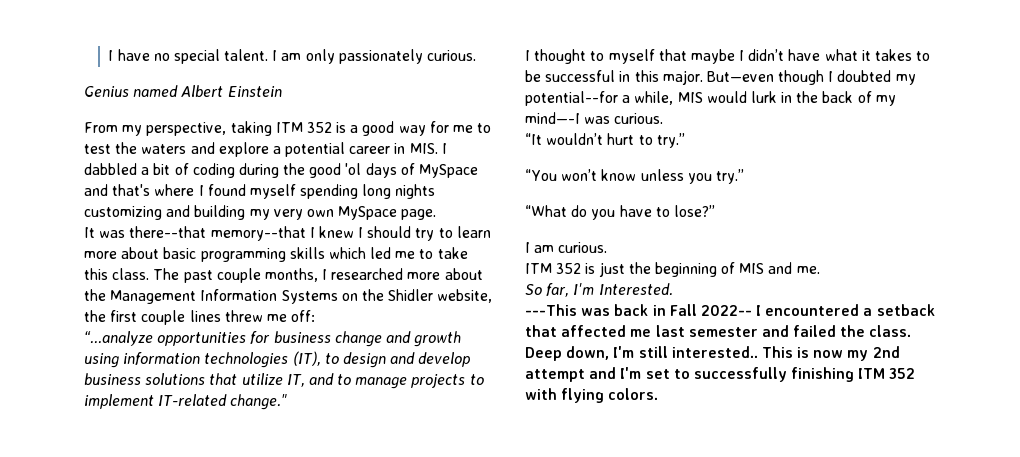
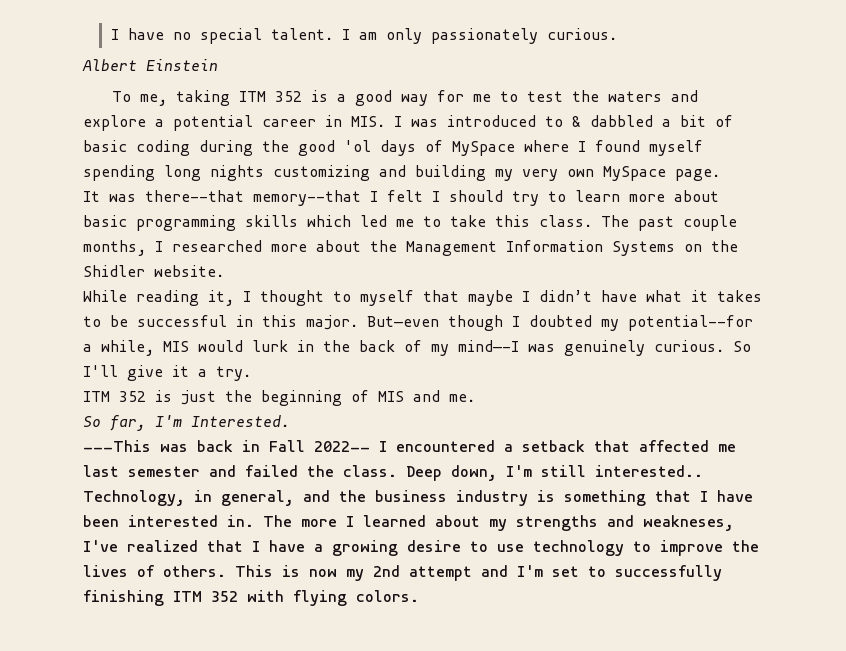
- Genius named Albert Einstein
+ Albert Einstein
- From my perspective, taking ITM 352 is a good way for me to test the waters and explore a potential career in MIS. I dabbled a bit of coding during the good 'ol days of MySpace and that's where I found myself spending long nights customizing and building my very own MySpace page.
+ To me, taking ITM 352 is a good way for me to test the waters and explore a potential career in MIS. I was introduced to & dabbled a bit of basic coding during the good 'ol days of MySpace where I found myself spending long nights customizing and building my very own MySpace page.
- It was there--that memory--that I knew I should try to learn more about basic programming skills which led me to take this class.
+ It was there--that memory--that I felt I should try to learn more about basic programming skills which led me to take this class.
- The past couple months, I researched more about the Management Information Systems on the Shidler website, the first couple lines threw me off:
- “...analyze opportunities for business change and growth using information technologies (IT), to design and develop business solutions that utilize IT, and to manage projects to implement IT-related change."
- I thought to myself that maybe I didn’t have what it takes to be successful in this major.
+ The past couple months, I researched more about the Management Information Systems on the Shidler website.
+ While reading it, I thought to myself that maybe I didn’t have what it takes to be successful in this major.
- But—even though I doubted my potential--for a while, MIS would lurk in the back of my mind—-I was curious.
- “It wouldn’t hurt to try.”
- “You won’t know unless you try.”
- “What do you have to lose?”
- I am curious.
+ But—even though I doubted my potential--for a while, MIS would lurk in the back of my mind—-I was genuinely curious. So I'll give it a try.
+ Technology, in general, and the business industry is something that I have been interested in. The more I learned about my strengths and weakneses, I've realized that I have a growing desire to use technology to improve the lives of others.

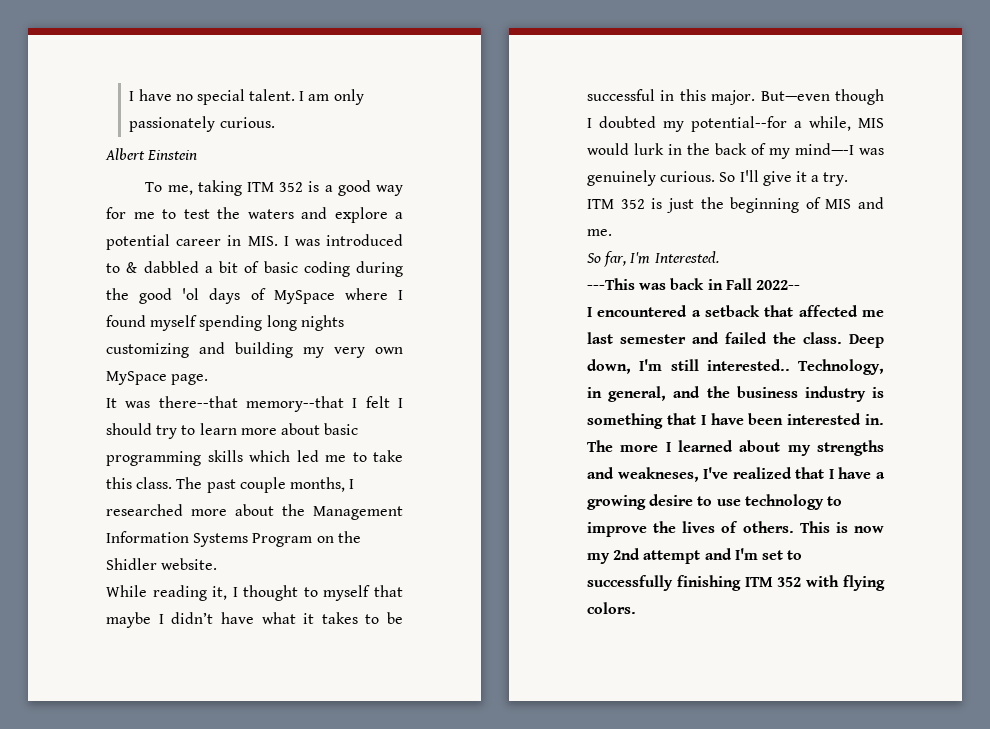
- The past couple months, I researched more about the Management Information Systems on the Shidler website.
+ The past couple months, I researched more about the Management Information Systems Program on the Shidler website.
- ---This was back in Fall 2022-- I encountered a setback that affected me last semester and failed the class.
+ ---This was back in Fall 2022--
+ I encountered a setback that affected me last semester and failed the class.

